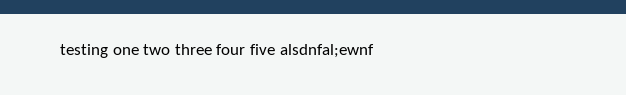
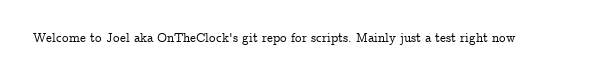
- testing one two three four five alsdnfal;ewnf
+ Welcome to Joel aka OnTheClock's git repo for scripts. Mainly just a test right now

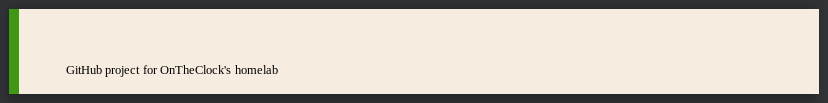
- Welcome to Joel aka OnTheClock's git repo for scripts. Mainly just a test right now
+ GitHub project for OnTheClock's homelab

